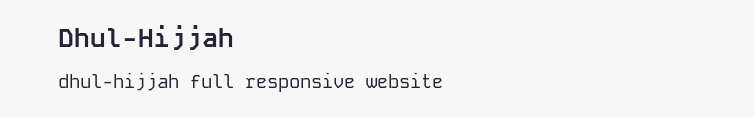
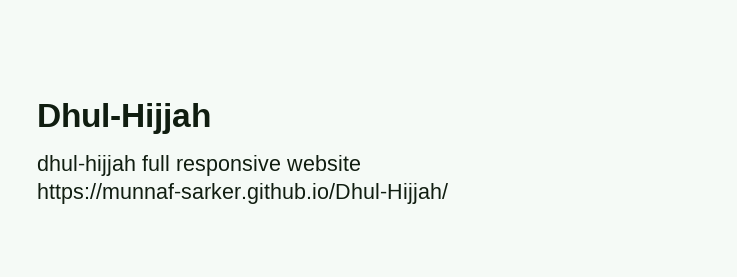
- dhul-hijjah full responsive website
+ dhul-hijjah full responsive website https://munnaf-sarker.github.io/Dhul-Hijjah/

